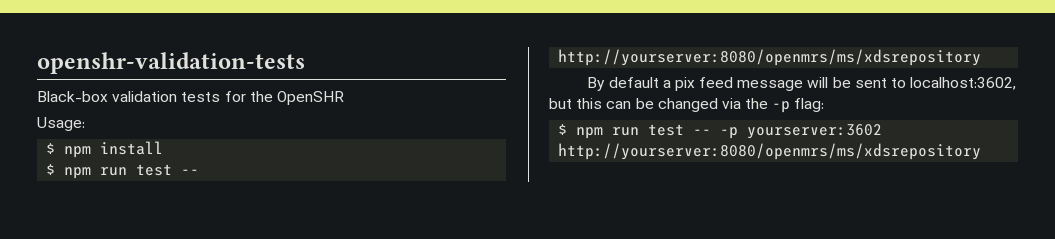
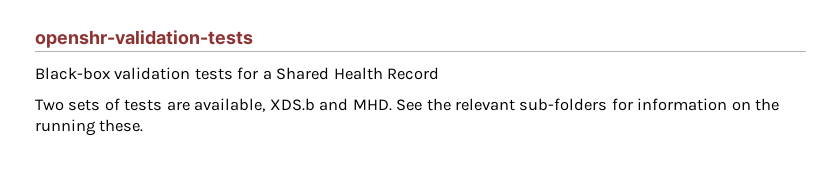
- Black-box validation tests for the OpenSHR
- Usage:
- $ npm install
- $ npm run test -- http://yourserver:8080/openmrs/ms/xdsrepository
- By default a pix feed message will be sent to localhost:3602, but this can be changed via the -p flag:
- $ npm run test -- -p yourserver:3602 http://yourserver:8080/openmrs/ms/xdsrepository
+ Black-box validation tests for a Shared Health Record
+ Two sets of tests are available, XDS.b and MHD. See the relevant sub-folders for information on the running these.

